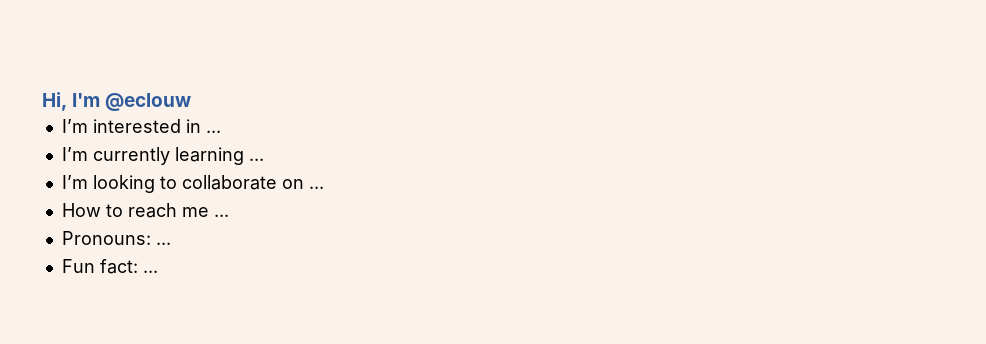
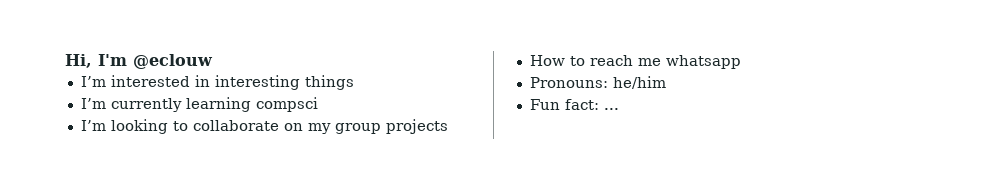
- I’m interested in ...
+ I’m interested in interesting things
- I’m currently learning ...
+ I’m currently learning compsci
- I’m looking to collaborate on ...
+ I’m looking to collaborate on my group projects
- How to reach me ...
+ How to reach me whatsapp
- Pronouns: ...
+ Pronouns: he/him

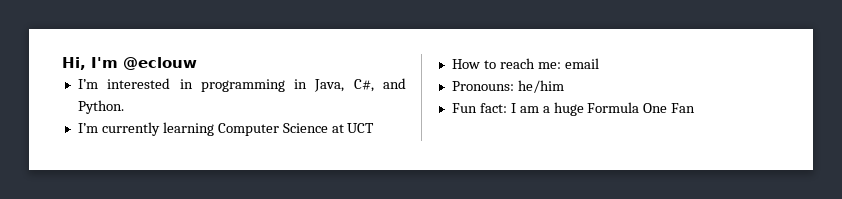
- I’m interested in interesting things
- I’m currently learning compsci
- I’m looking to collaborate on my group projects
+ I’m interested in programming in Java, C#, and Python.
+ I’m currently learning Computer Science at UCT
- How to reach me whatsapp
+ How to reach me: email
- Fun fact: ...
+ Fun fact: I am a huge Formula One Fan

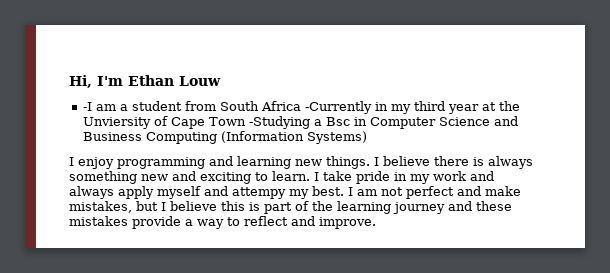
- Hi, I'm @eclouw
- I’m interested in programming in Java, C#, and Python.
- I’m currently learning Computer Science at UCT
- How to reach me: email
- Pronouns: he/him
- Fun fact: I am a huge Formula One Fan
+ Hi, I'm Ethan Louw
+ -I am a student from South Africa -Currently in my third year at the Unviersity of Cape Town -Studying a Bsc in Computer Science and Business Computing (Information Systems)
+ I enjoy programming and learning new things. I believe there is always something new and exciting to learn. I take pride in my work and always apply myself and attempy my best. I am not perfect and make mistakes, but I believe this is part of the learning journey and these mistakes provide a way to reflect and improve.

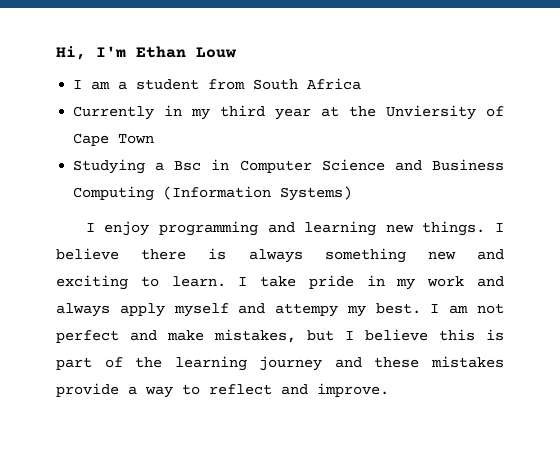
- -I am a student from South Africa -Currently in my third year at the Unviersity of Cape Town -Studying a Bsc in Computer Science and Business Computing (Information Systems)
+ I am a student from South Africa
+ Currently in my third year at the Unviersity of Cape Town
+ Studying a Bsc in Computer Science and Business Computing (Information Systems)

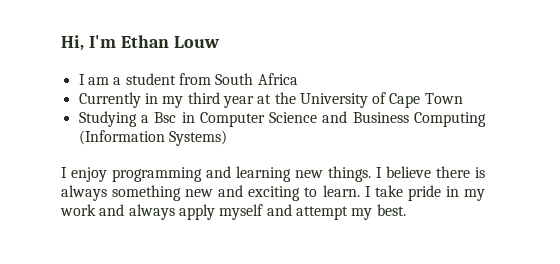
- Currently in my third year at the Unviersity of Cape Town
+ Currently in my third year at the University of Cape Town
- I take pride in my work and always apply myself and attempy my best. I am not perfect and make mistakes, but I believe this is part of the learning journey and these mistakes provide a way to reflect and improve.
+ I take pride in my work and always apply myself and attempt my best.

